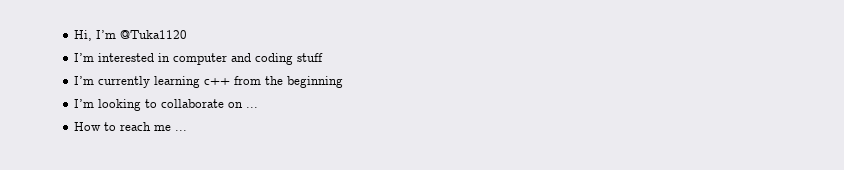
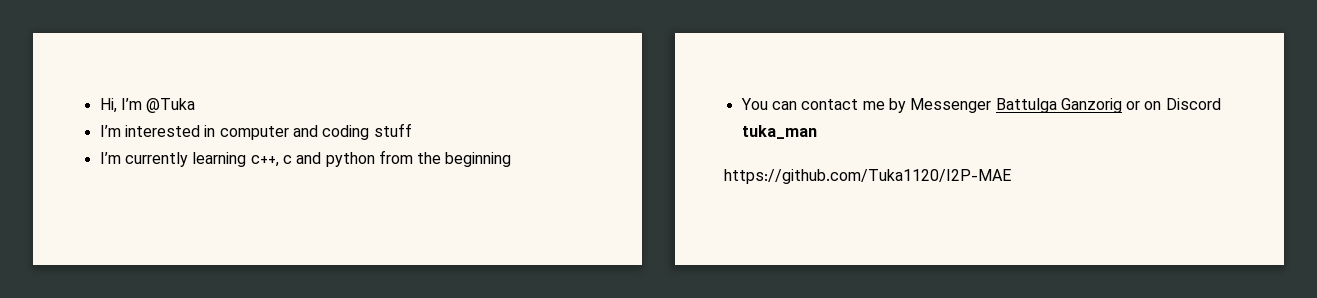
- Hi, I’m @Tuka1120
+ Hi, I’m @Tuka
- I’m currently learning c++ from the beginning
+ I’m currently learning c++, c and python from the beginning
- I’m looking to collaborate on ...
- How to reach me ...
+ You can contact me by Messenger Battulga Ganzorig or on Discord tuka_man
+ https://github.com/Tuka1120/I2P-MAE

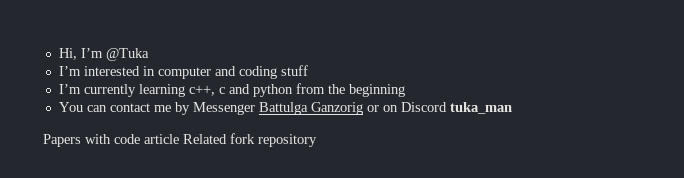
- https://github.com/Tuka1120/I2P-MAE
+ Papers with code article Related fork repository

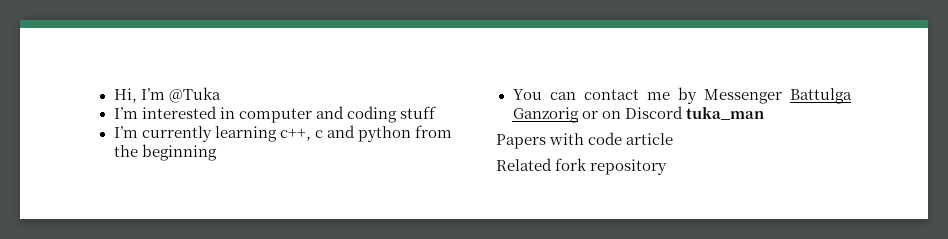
- Papers with code article Related fork repository
+ Papers with code article
+ Related fork repository

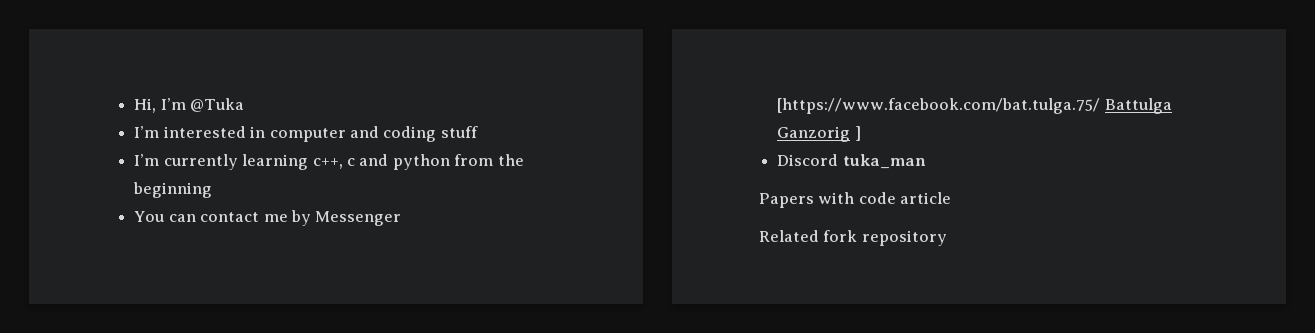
- You can contact me by Messenger Battulga Ganzorig or on Discord tuka_man
+ You can contact me by Messenger [https://www.facebook.com/bat.tulga.75/ Battulga Ganzorig ]
+ Discord tuka_man

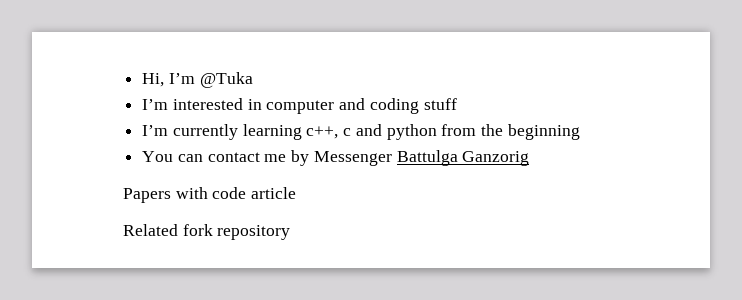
- You can contact me by Messenger [https://www.facebook.com/bat.tulga.75/ Battulga Ganzorig ]
- Discord tuka_man
+ You can contact me by Messenger Battulga Ganzorig

